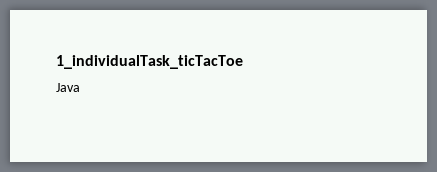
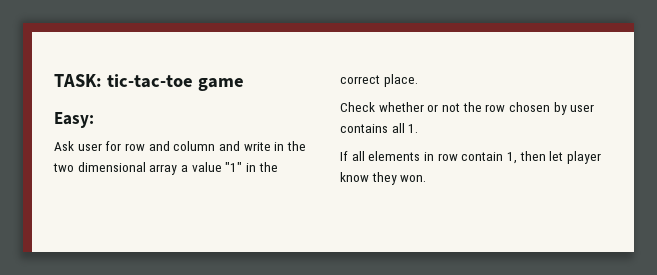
- 1_individualTask_ticTacToe
- Java
+ TASK: tic-tac-toe game
+ Easy:
+ Ask user for row and column and write in the two dimensional array a value "1" in the correct place.
+ Check whether or not the row chosen by user contains all 1.
+ If all elements in row contain 1, then let player know they won.

